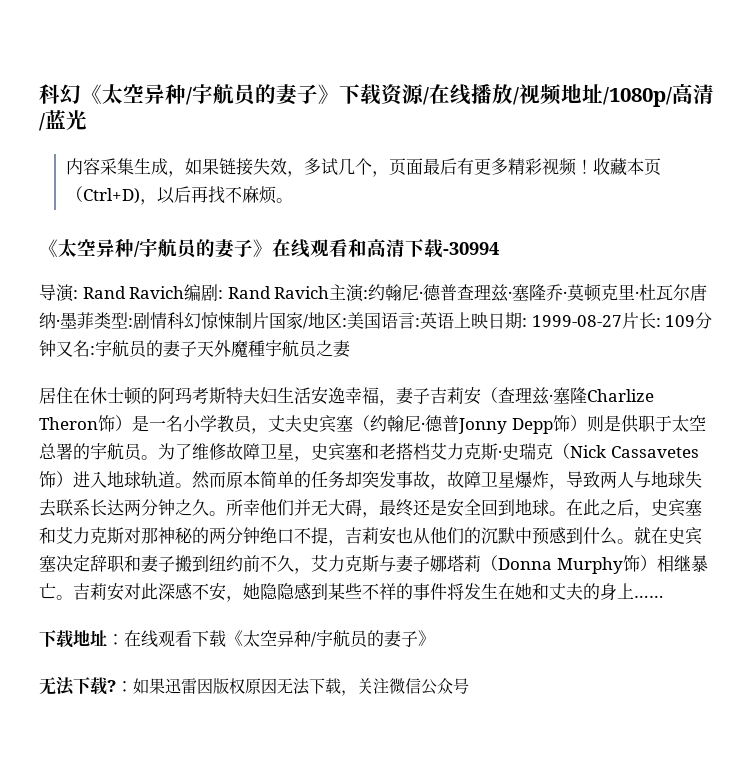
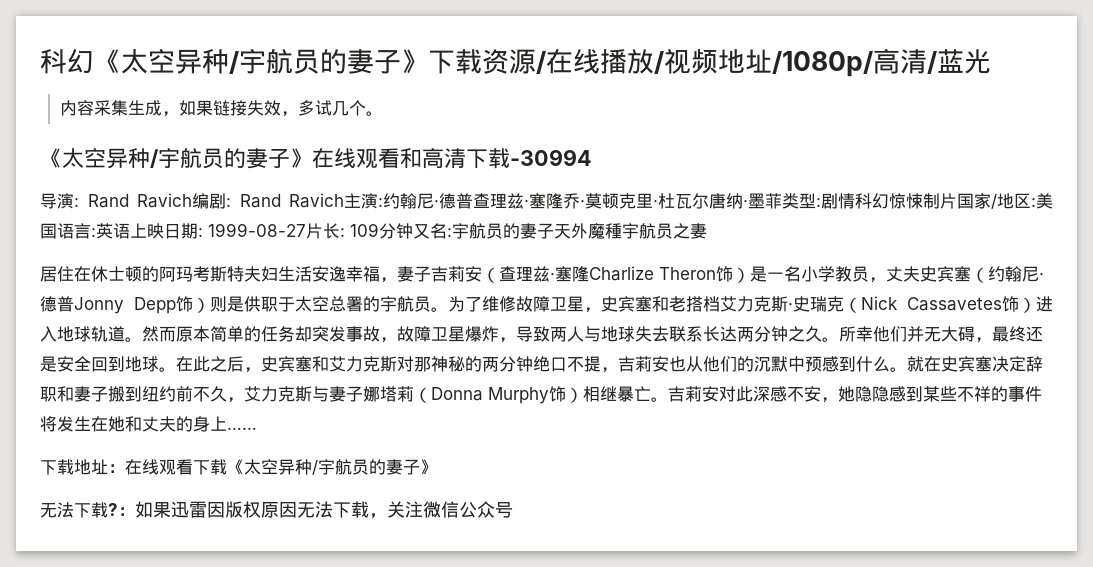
- 内容采集生成，如果链接失效，多试几个，页面最后有更多精彩视频！收藏本页（Ctrl+D)，以后再找不麻烦。
+ 内容采集生成，如果链接失效，多试几个。

